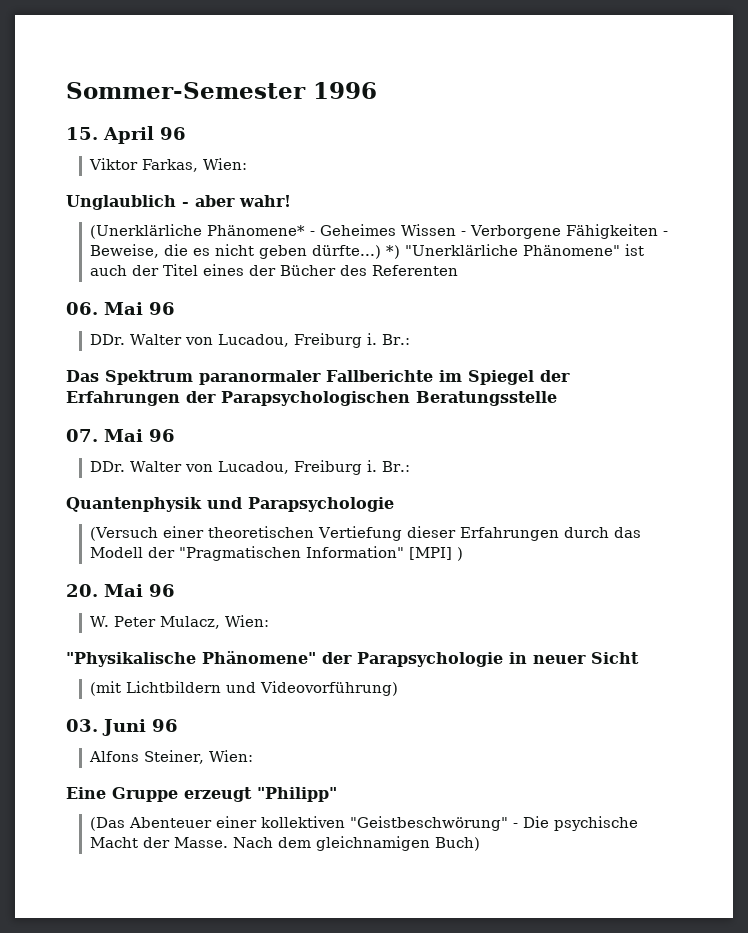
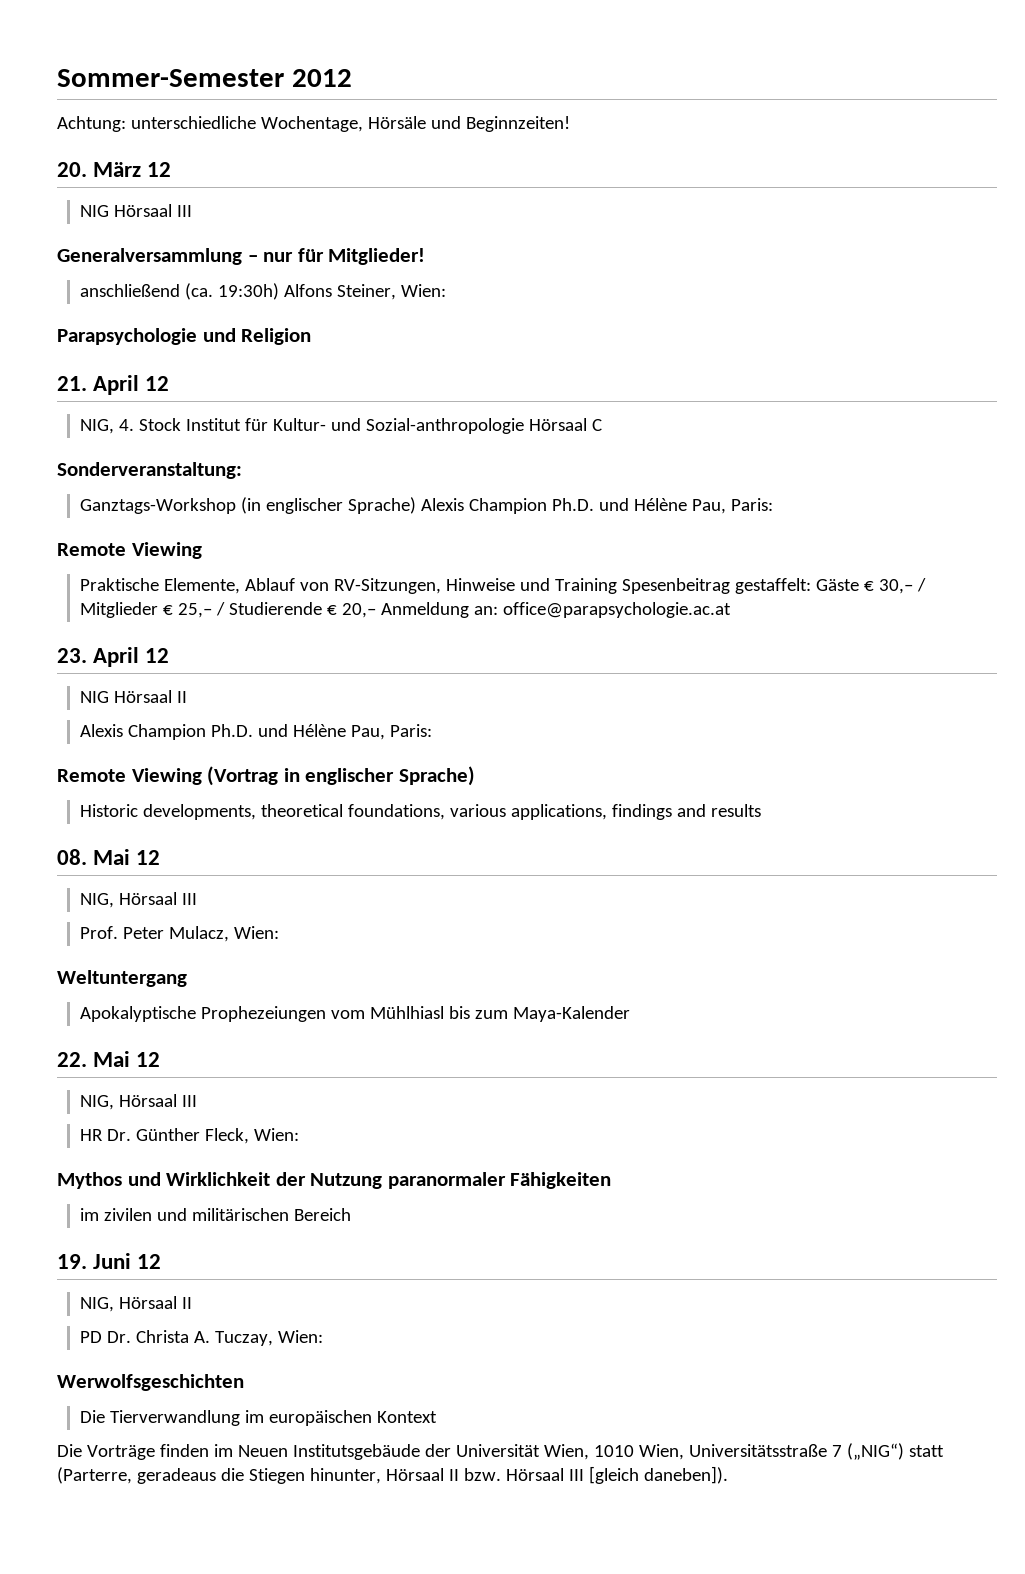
- Sommer-Semester 1996
- 15. April 96
- Viktor Farkas, Wien:
- Unglaublich - aber wahr!
- (Unerklärliche Phänomene* - Geheimes Wissen - Verborgene Fähigkeiten - Beweise, die es nicht geben dürfte...) *) "Unerklärliche Phänomene" ist auch der Titel eines der Bücher des Referenten
- 06. Mai 96
- DDr. Walter von Lucadou, Freiburg i. Br.:
- Das Spektrum paranormaler Fallberichte im Spiegel der Erfahrungen der Parapsychologischen Beratungsstelle
- 07. Mai 96
- DDr. Walter von Lucadou, Freiburg i. Br.:
- Quantenphysik und Parapsychologie
- (Versuch einer theoretischen Vertiefung dieser Erfahrungen durch das Modell der "Pragmatischen Information" [MPI] )
- 20. Mai 96
- W. Peter Mulacz, Wien:
- "Physikalische Phänomene" der Parapsychologie in neuer Sicht
- (mit Lichtbildern und Videovorführung)
- 03. Juni 96
- Alfons Steiner, Wien:
- Eine Gruppe erzeugt "Philipp"
- (Das Abenteuer einer kollektiven "Geistbeschwörung" - Die psychische Macht der Masse. Nach dem gleichnamigen Buch)
+ Sommer-Semester 2012
+ Achtung: unterschiedliche Wochentage, Hörsäle und Beginnzeiten!
+ 20. März 12
+ NIG Hörsaal III
+ Generalversammlung – nur für Mitglieder!
+ anschließend (ca. 19:30h) Alfons Steiner, Wien:
+ Parapsychologie und Religion
+ 21. April 12
+ NIG, 4. Stock Institut für Kultur- und Sozial-anthropologie Hörsaal C
+ Sonderveranstaltung:
+ Ganztags-Workshop (in englischer Sprache) Alexis Champion Ph.D. und Hélène Pau, Paris:
+ Remote Viewing
+ Praktische Elemente, Ablauf von RV-Sitzungen, Hinweise und Training Spesenbeitrag gestaffelt: Gäste € 30,– / Mitglieder € 25,– / Studierende € 20,– Anmeldung an: office@parapsychologie.ac.at
+ 23. April 12
+ NIG Hörsaal II
+ Alexis Champion Ph.D. und Hélène Pau, Paris:
+ Remote Viewing (Vortrag in englischer Sprache)
+ Historic developments, theoretical foundations, various applications, findings and results
+ 08. Mai 12
+ NIG, Hörsaal III
+ Prof. Peter Mulacz, Wien:
+ Weltuntergang
+ Apokalyptische Prophezeiungen vom Mühlhiasl bis zum Maya-Kalender
+ 22. Mai 12
+ NIG, Hörsaal III
+ HR Dr. Günther Fleck, Wien:
+ Mythos und Wirklichkeit der Nutzung paranormaler Fähigkeiten
+ im zivilen und militärischen Bereich
+ 19. Juni 12
+ NIG, Hörsaal II
+ PD Dr. Christa A. Tuczay, Wien:
+ Werwolfsgeschichten
+ Die Tierverwandlung im europäischen Kontext
+ Die Vorträge finden im Neuen Institutsgebäude der Universität Wien, 1010 Wien, Universitätsstraße 7 („NIG“) statt (Parterre, geradeaus die Stiegen hinunter, Hörsaal II bzw. Hörsaal III [gleich daneben]).

